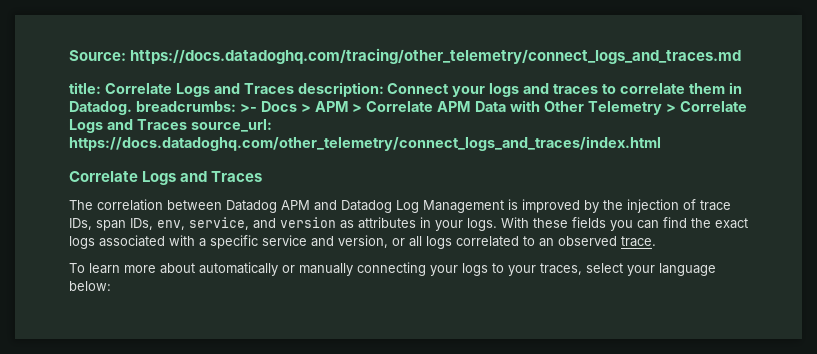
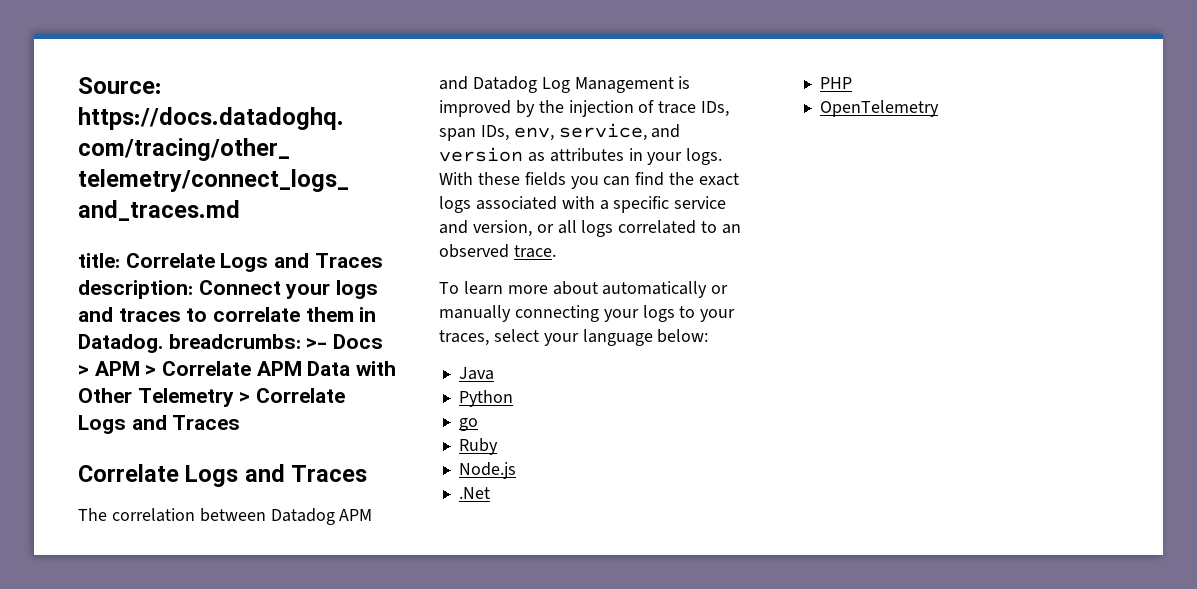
- title: Correlate Logs and Traces description: Connect your logs and traces to correlate them in Datadog. breadcrumbs: >- Docs > APM > Correlate APM Data with Other Telemetry > Correlate Logs and Traces source_url: https://docs.datadoghq.com/other_telemetry/connect_logs_and_traces/index.html
+ title: Correlate Logs and Traces description: Connect your logs and traces to correlate them in Datadog. breadcrumbs: >- Docs > APM > Correlate APM Data with Other Telemetry > Correlate Logs and Traces
+ Java
+ Python
+ go
+ Ruby
+ Node.js
+ .Net
+ PHP
+ OpenTelemetry

